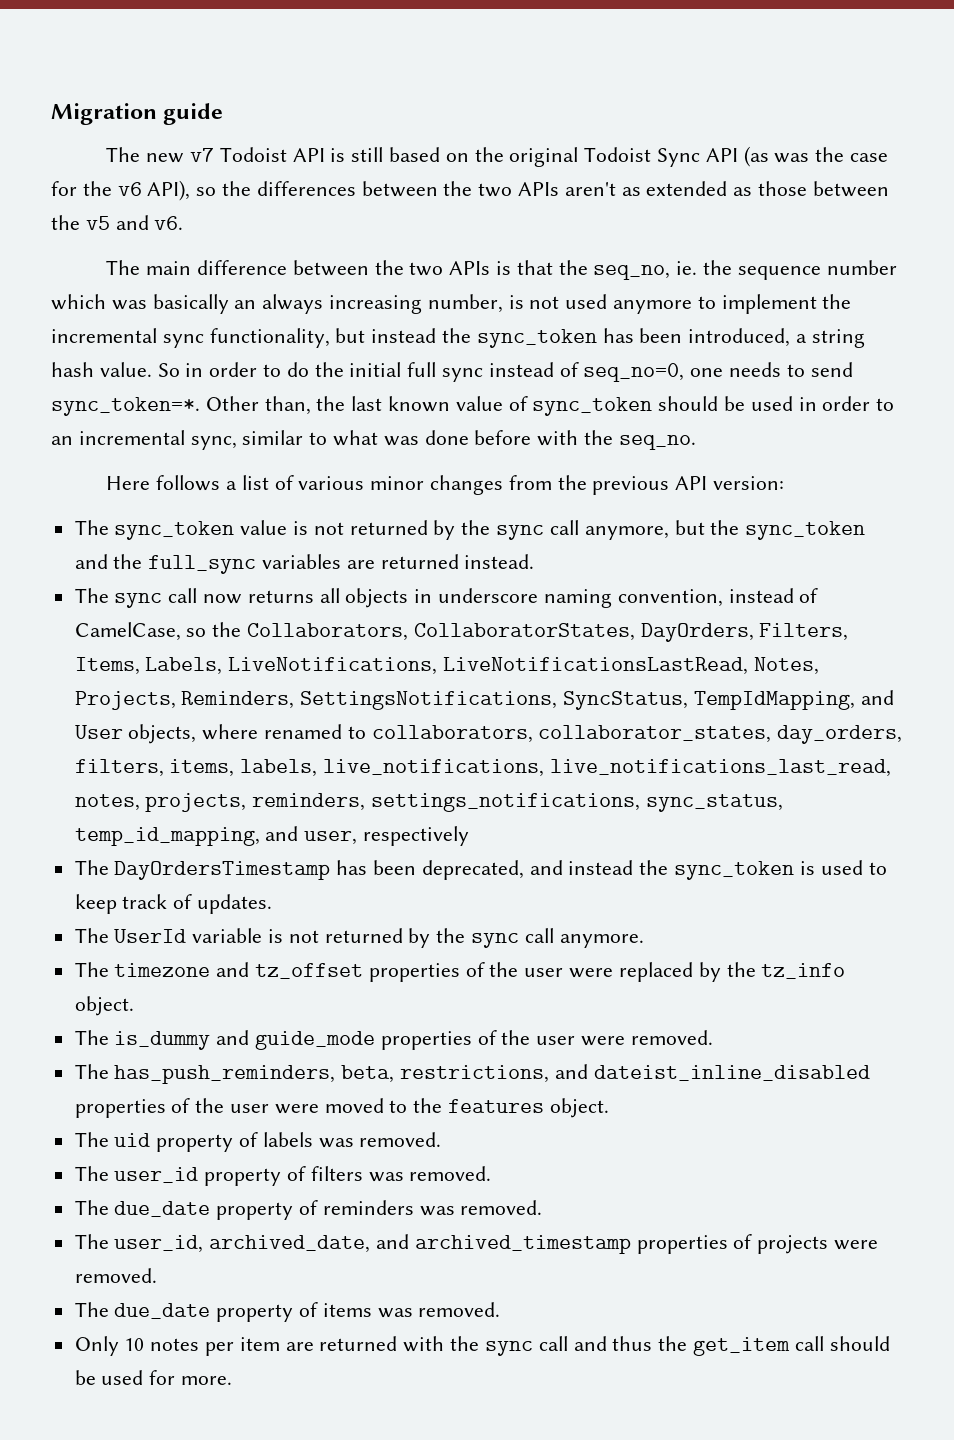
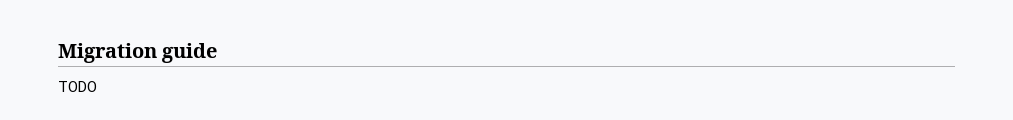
- The new v7 Todoist API is still based on the original Todoist Sync API (as was the case for the v6 API), so the differences between the two APIs aren't as extended as those between the v5 and v6.
- The main difference between the two APIs is that the seq_no, ie. the sequence number which was basically an always increasing number, is not used anymore to implement the incremental sync functionality, but instead the sync_token has been introduced, a string hash value. So in order to do the initial full sync instead of seq_no=0, one needs to send sync_token=*. Other than, the last known value of sync_token should be used in order to an incremental sync, similar to what was done before with the seq_no.
- Here follows a list of various minor changes from the previous API version:
- The sync_token value is not returned by the sync call anymore, but the sync_token and the full_sync variables are returned instead.
- The sync call now returns all objects in underscore naming convention, instead of CamelCase, so the Collaborators, CollaboratorStates, DayOrders, Filters, Items, Labels, LiveNotifications, LiveNotificationsLastRead, Notes, Projects, Reminders, SettingsNotifications, SyncStatus, TempIdMapping, and User objects, where renamed to collaborators, collaborator_states, day_orders, filters, items, labels, live_notifications, live_notifications_last_read, notes, projects, reminders, settings_notifications, sync_status, temp_id_mapping, and user, respectively
- The DayOrdersTimestamp has been deprecated, and instead the sync_token is used to keep track of updates.
- The UserId variable is not returned by the sync call anymore.
- The timezone and tz_offset properties of the user were replaced by the tz_info object.
- The is_dummy and guide_mode properties of the user were removed.
- The has_push_reminders, beta, restrictions, and dateist_inline_disabled properties of the user were moved to the features object.
- The uid property of labels was removed.
- The user_id property of filters was removed.
- The due_date property of reminders was removed.
- The user_id, archived_date, and archived_timestamp properties of projects were removed.
- The due_date property of items was removed.
- Only 10 notes per item are returned with the sync call and thus the get_item call should be used for more.
+ TODO

